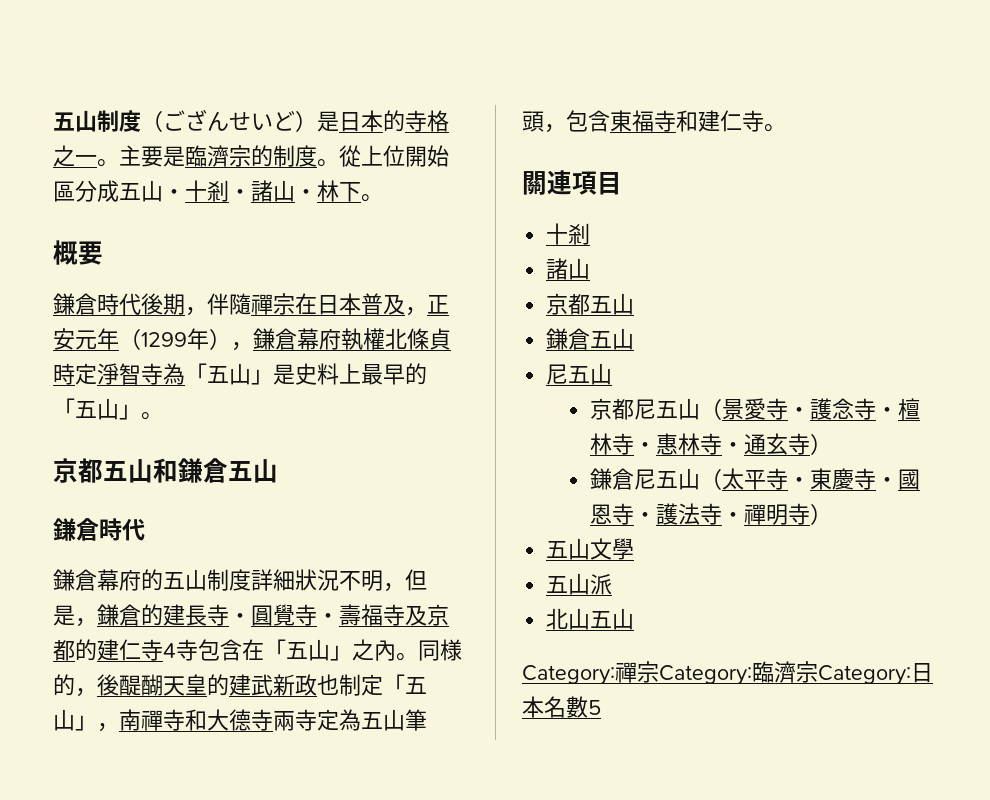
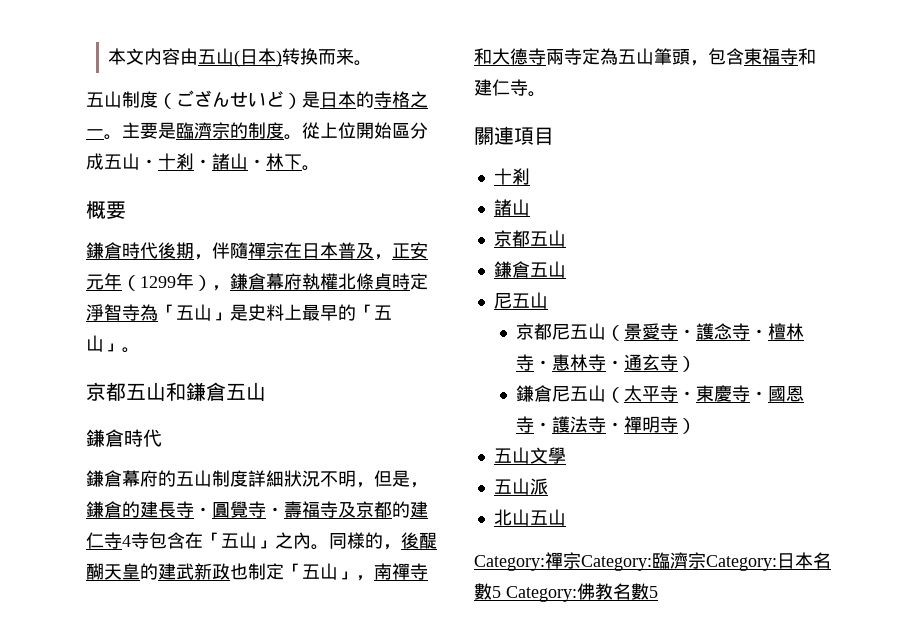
+ 本文内容由五山(日本)转换而来。
- Category:禪宗Category:臨濟宗Category:日本名數5
+ Category:禪宗Category:臨濟宗Category:日本名數5 Category:佛教名數5

